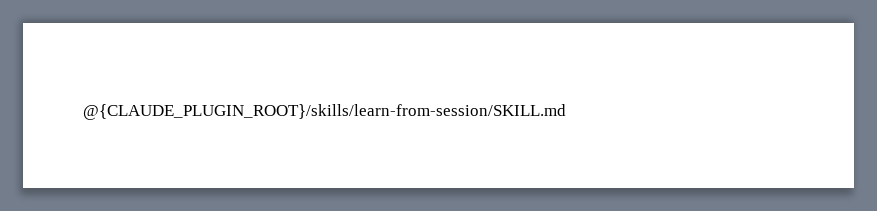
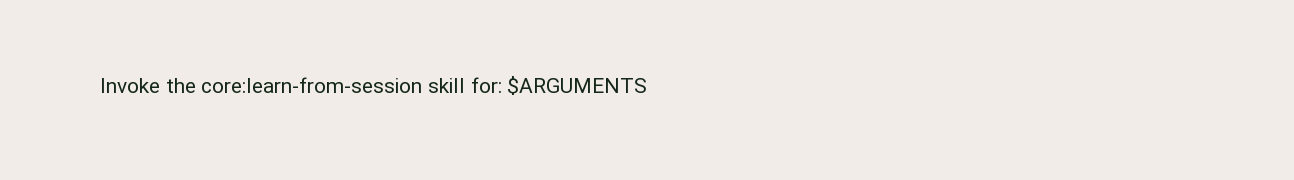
- @{CLAUDE_PLUGIN_ROOT}/skills/learn-from-session/SKILL.md
+ Invoke the core:learn-from-session skill for: $ARGUMENTS

